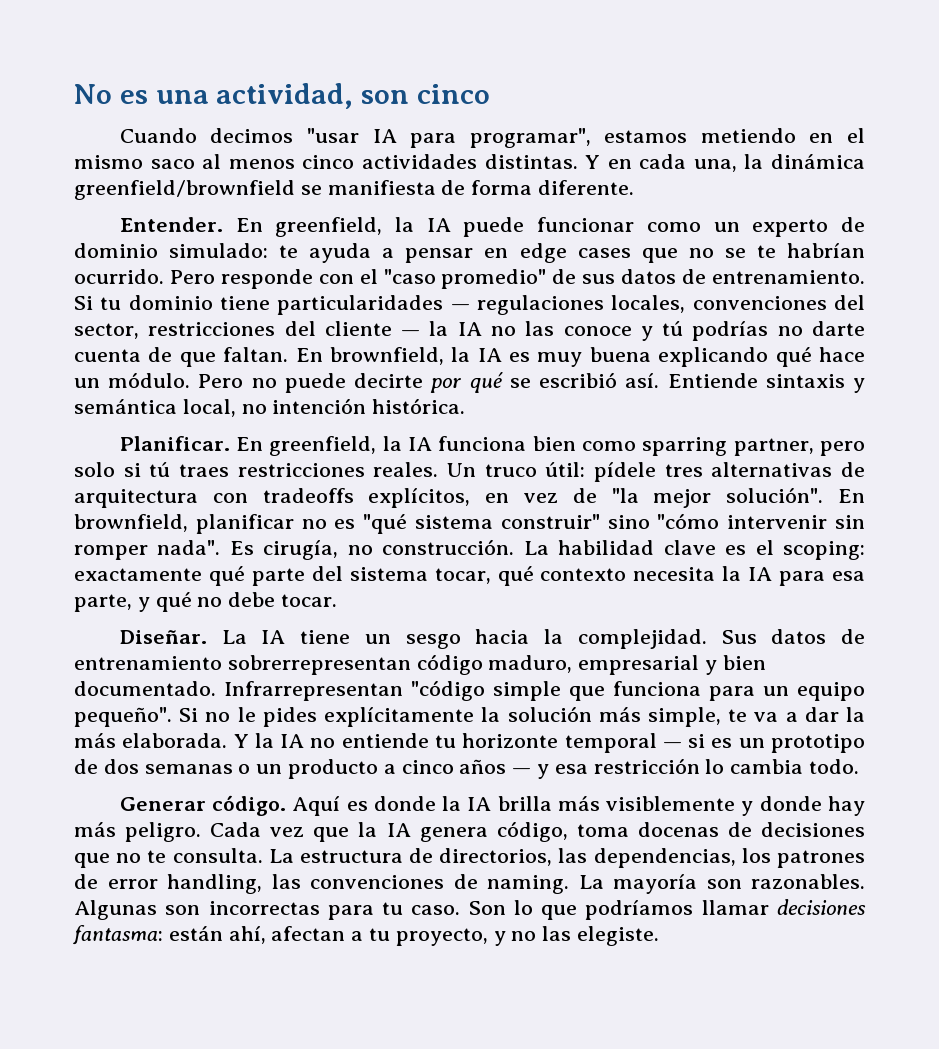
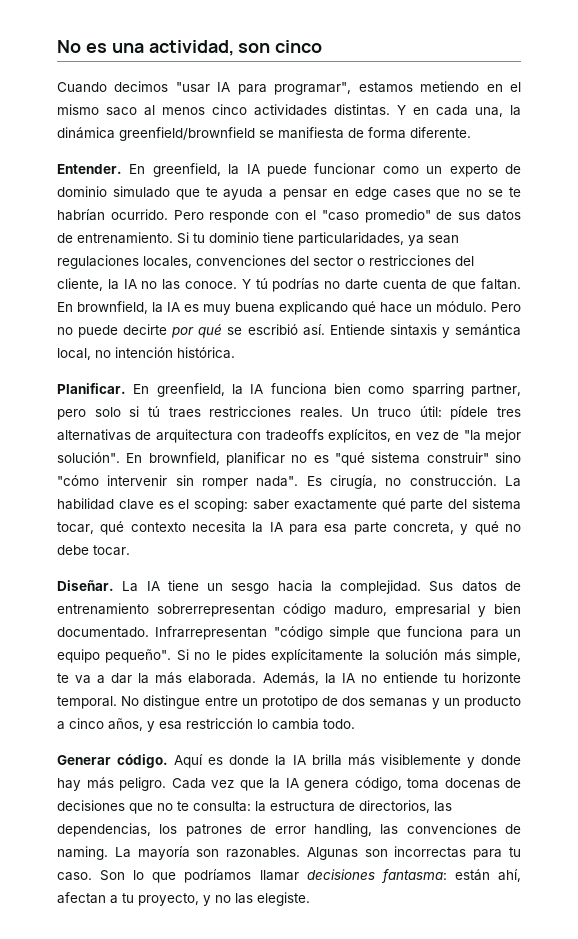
- En greenfield, la IA puede funcionar como un experto de dominio simulado: te ayuda a pensar en edge cases que no se te habrían ocurrido.
+ En greenfield, la IA puede funcionar como un experto de dominio simulado que te ayuda a pensar en edge cases que no se te habrían ocurrido.
- Si tu dominio tiene particularidades — regulaciones locales, convenciones del sector, restricciones del cliente — la IA no las conoce y tú podrías no darte cuenta de que faltan.
+ Si tu dominio tiene particularidades, ya sean regulaciones locales, convenciones del sector o restricciones del cliente, la IA no las conoce. Y tú podrías no darte cuenta de que faltan.
- La habilidad clave es el scoping: exactamente qué parte del sistema tocar, qué contexto necesita la IA para esa parte, y qué no debe tocar.
+ La habilidad clave es el scoping: saber exactamente qué parte del sistema tocar, qué contexto necesita la IA para esa parte concreta, y qué no debe tocar.
- Y la IA no entiende tu horizonte temporal — si es un prototipo de dos semanas o un producto a cinco años — y esa restricción lo cambia todo.
+ Además, la IA no entiende tu horizonte temporal. No distingue entre un prototipo de dos semanas y un producto a cinco años, y esa restricción lo cambia todo.
- Cada vez que la IA genera código, toma docenas de decisiones que no te consulta. La estructura de directorios, las dependencias, los patrones de error handling, las convenciones de naming.
+ Cada vez que la IA genera código, toma docenas de decisiones que no te consulta: la estructura de directorios, las dependencias, los patrones de error handling, las convenciones de naming.

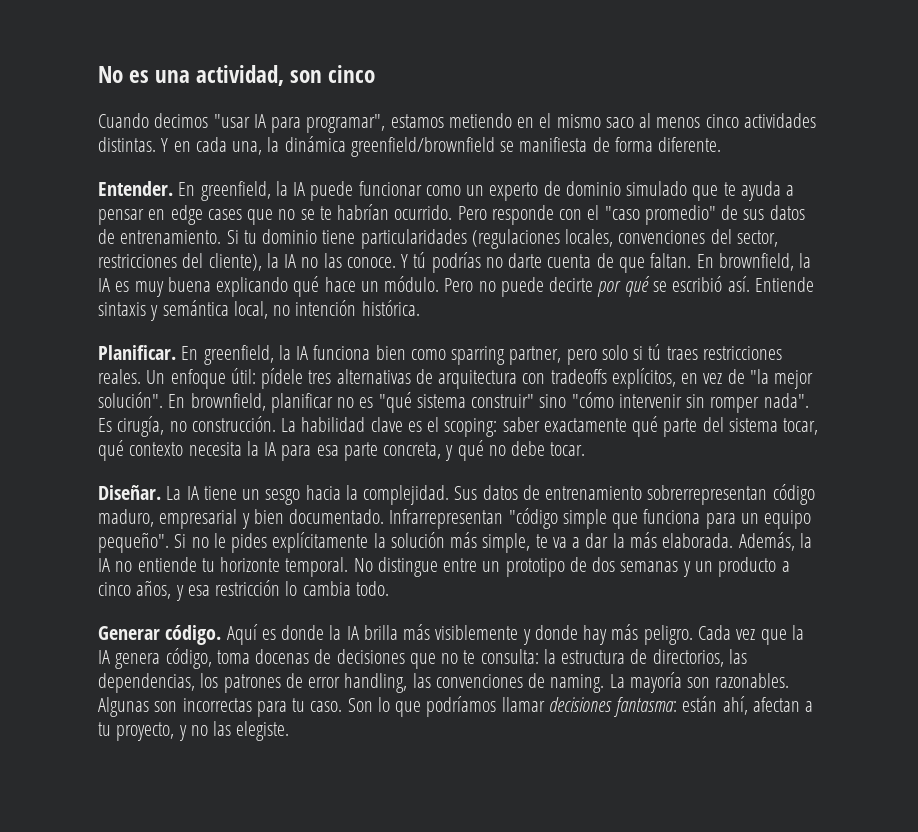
- Si tu dominio tiene particularidades, ya sean regulaciones locales, convenciones del sector o restricciones del cliente, la IA no las conoce.
+ Si tu dominio tiene particularidades (regulaciones locales, convenciones del sector, restricciones del cliente), la IA no las conoce.
- Un truco útil: pídele tres alternativas de arquitectura con tradeoffs explícitos, en vez de "la mejor solución".
+ Un enfoque útil: pídele tres alternativas de arquitectura con tradeoffs explícitos, en vez de "la mejor solución".

